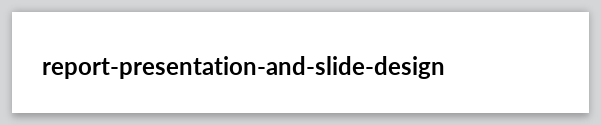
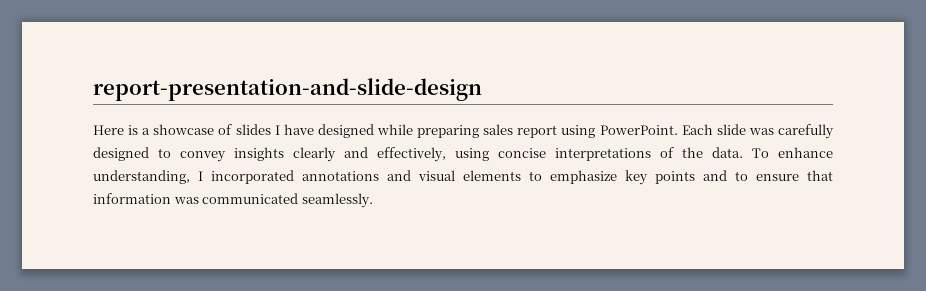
+ Here is a showcase of slides I have designed while preparing sales report using PowerPoint. Each slide was carefully designed to convey insights clearly and effectively, using concise interpretations of the data. To enhance understanding, I incorporated annotations and visual elements to emphasize key points and to ensure that information was communicated seamlessly.

